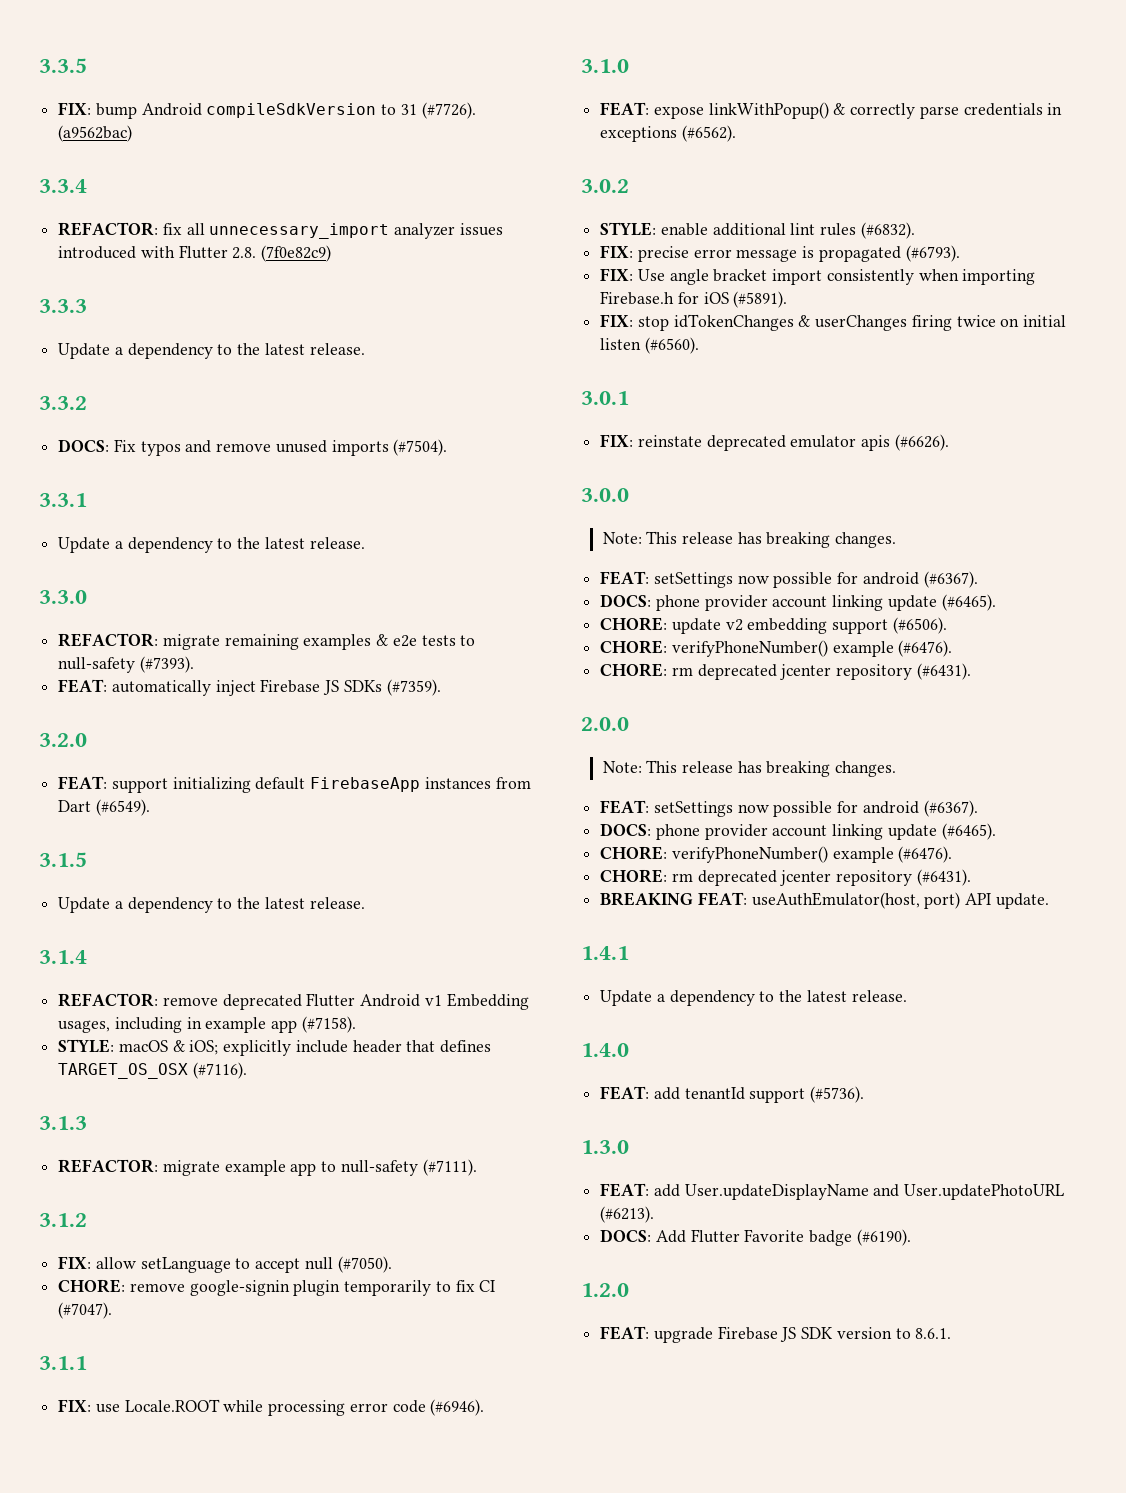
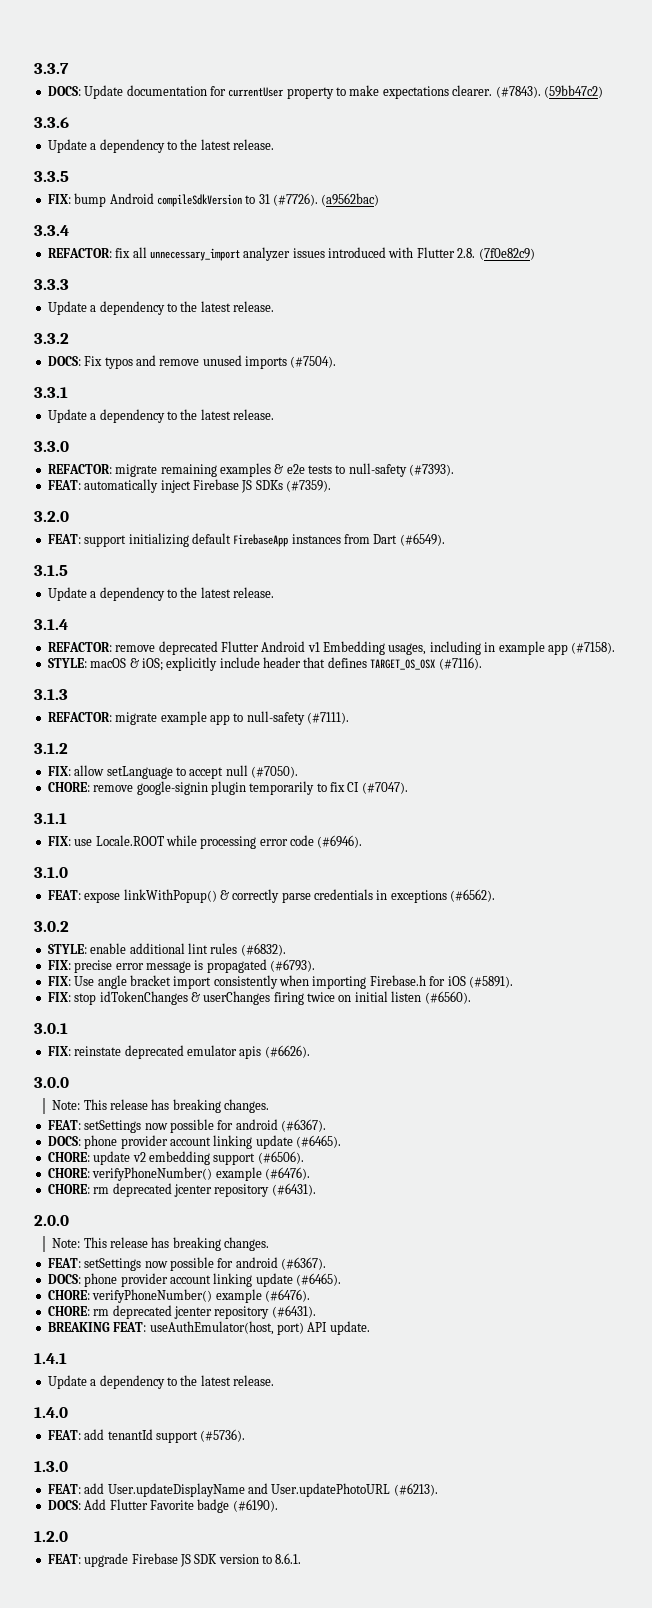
+ 3.3.7
+ DOCS: Update documentation for currentUser property to make expectations clearer. (#7843). (59bb47c2)
+ 3.3.6
+ Update a dependency to the latest release.

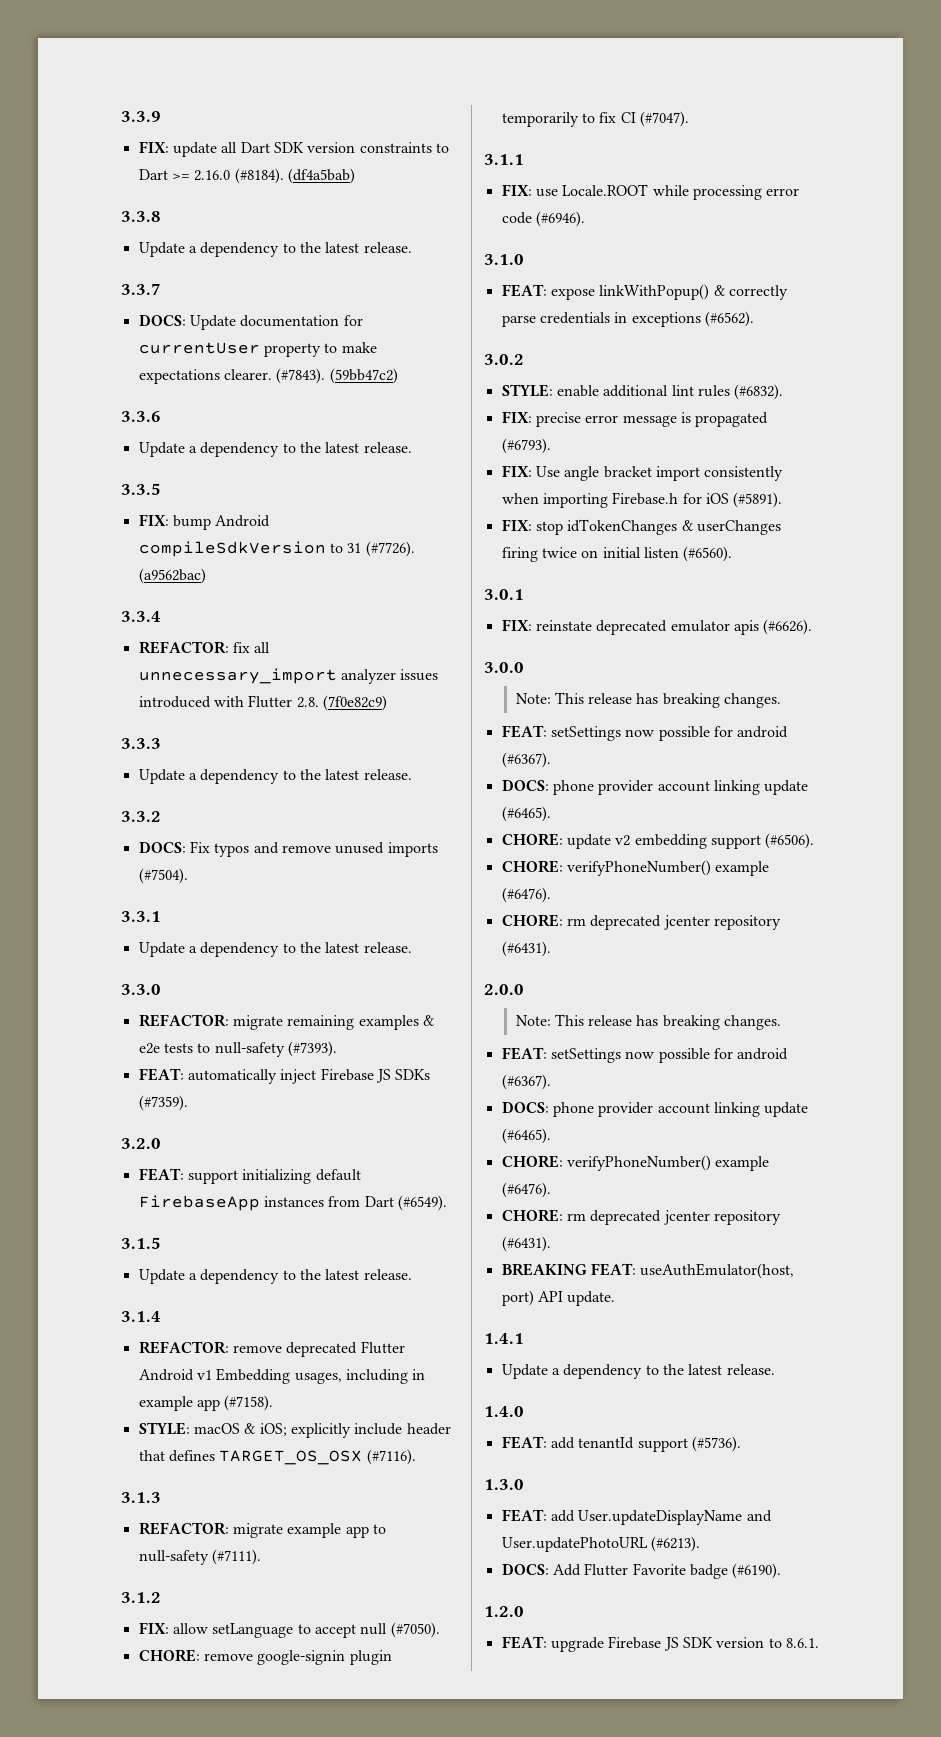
+ 3.3.9
+ FIX: update all Dart SDK version constraints to Dart >= 2.16.0 (#8184). (df4a5bab)
+ 3.3.8
+ Update a dependency to the latest release.

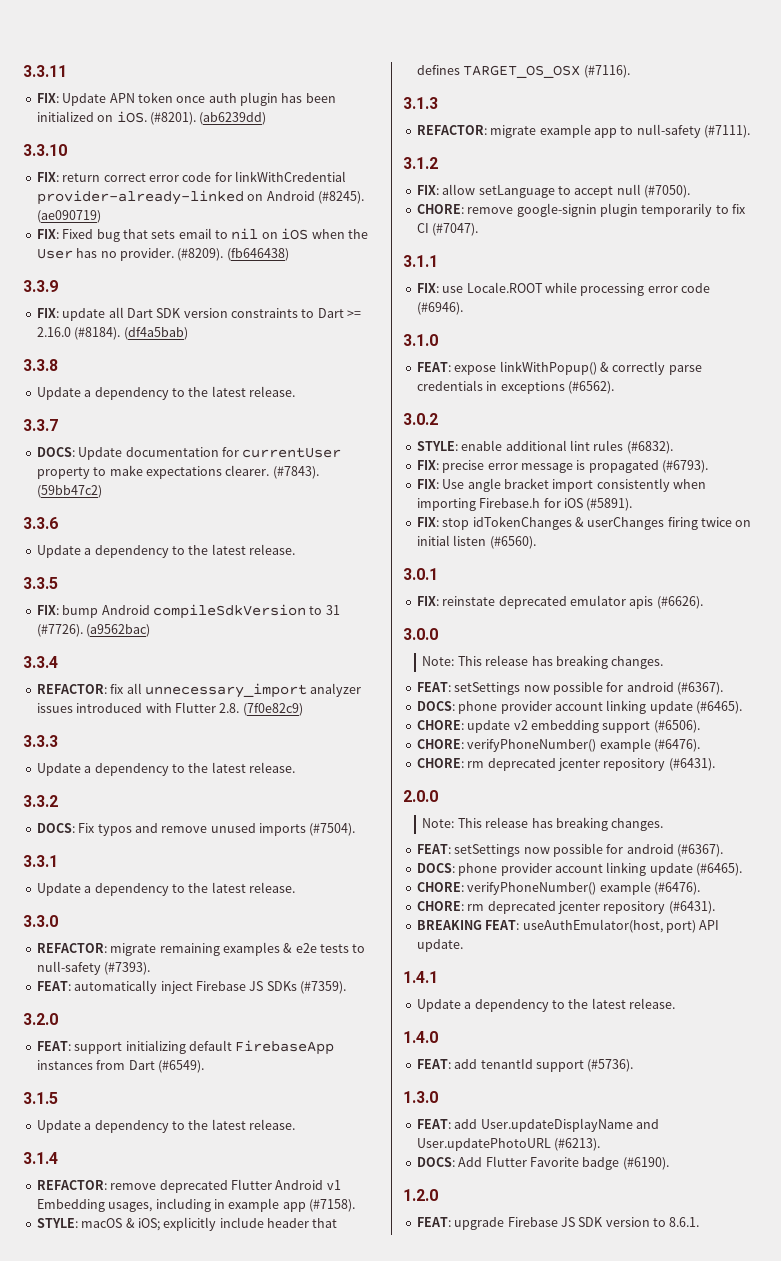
+ 3.3.11
+ FIX: Update APN token once auth plugin has been initialized on iOS. (#8201). (ab6239dd)
+ 3.3.10
+ FIX: return correct error code for linkWithCredential provider-already-linked on Android (#8245). (ae090719)
+ FIX: Fixed bug that sets email to nil on iOS when the User has no provider. (#8209). (fb646438)

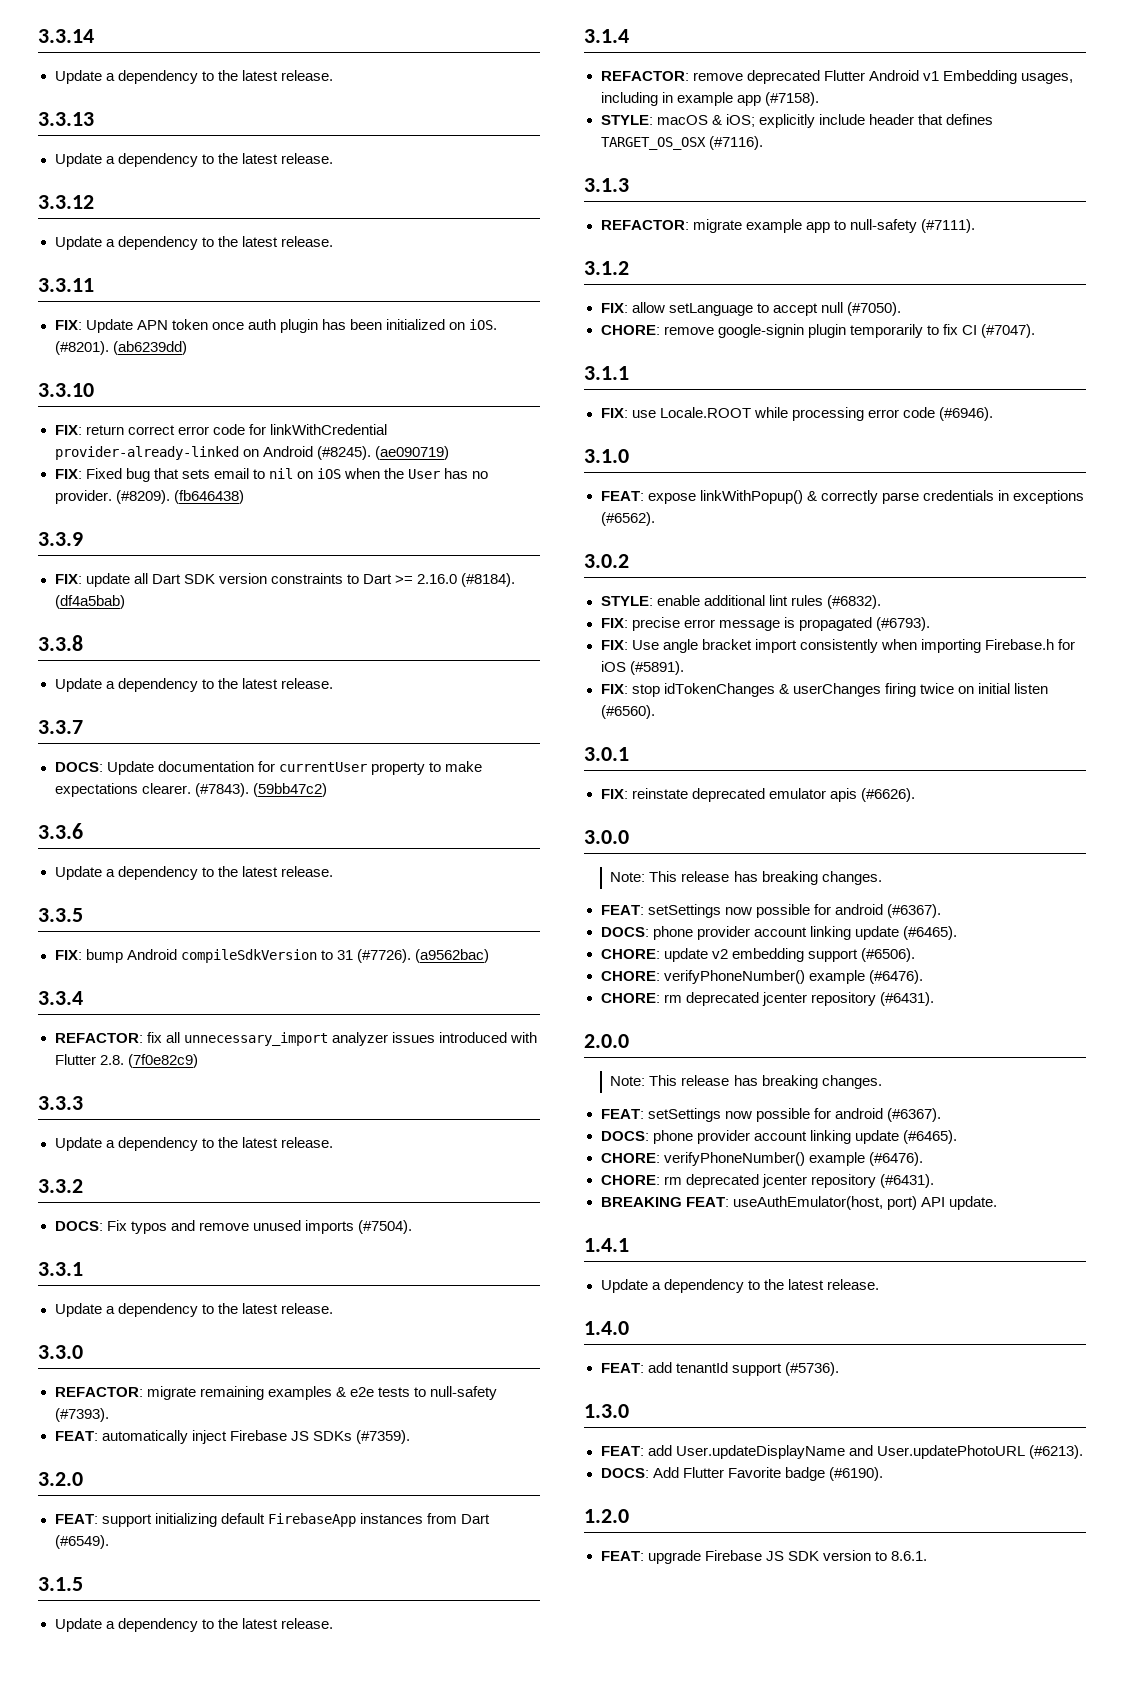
+ 3.3.14
+ Update a dependency to the latest release.
+ 3.3.13
+ Update a dependency to the latest release.
+ 3.3.12
+ Update a dependency to the latest release.

